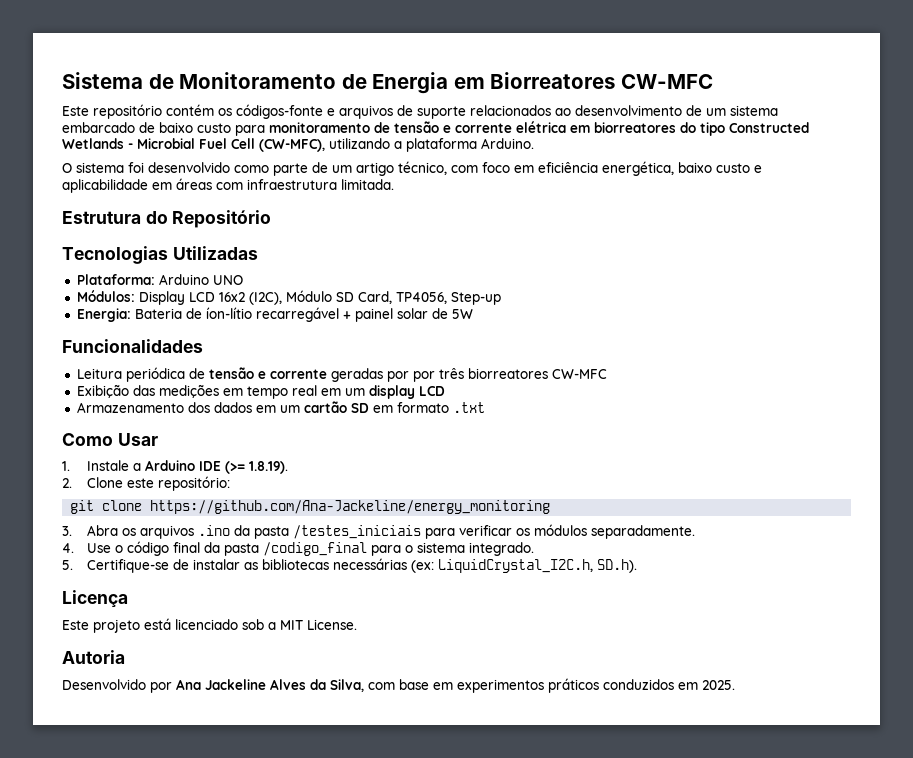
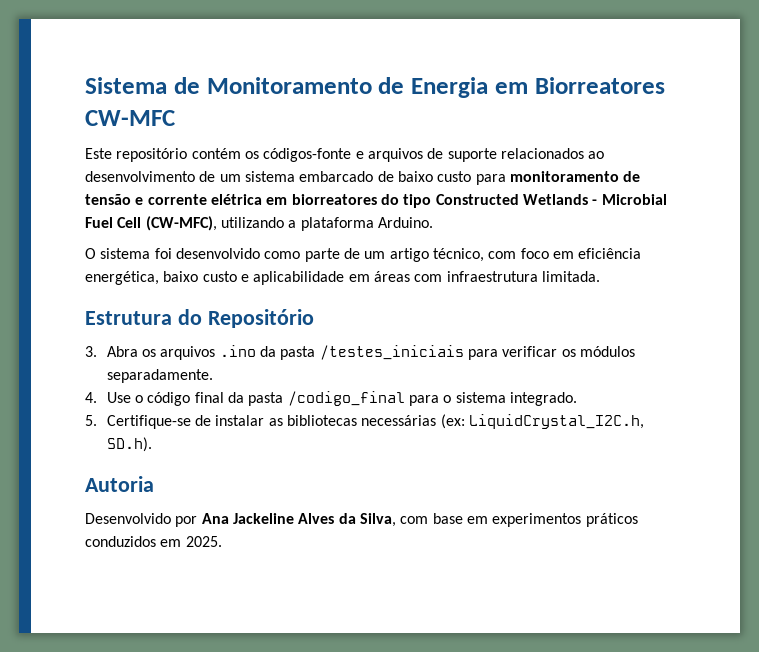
- Tecnologias Utilizadas
- Plataforma: Arduino UNO
- Módulos: Display LCD 16x2 (I2C), Módulo SD Card, TP4056, Step-up
- Energia: Bateria de íon-lítio recarregável + painel solar de 5W
- Funcionalidades
- Leitura periódica de tensão e corrente geradas por por três biorreatores CW-MFC
- Exibição das medições em tempo real em um display LCD
- Armazenamento dos dados em um cartão SD em formato .txt
- Como Usar
- 1. Instale a Arduino IDE (>= 1.8.19).
- 2. Clone este repositório:
- git clone https://github.com/Ana-Jackeline/energy_monitoring
- Licença
- Este projeto está licenciado sob a MIT License.

